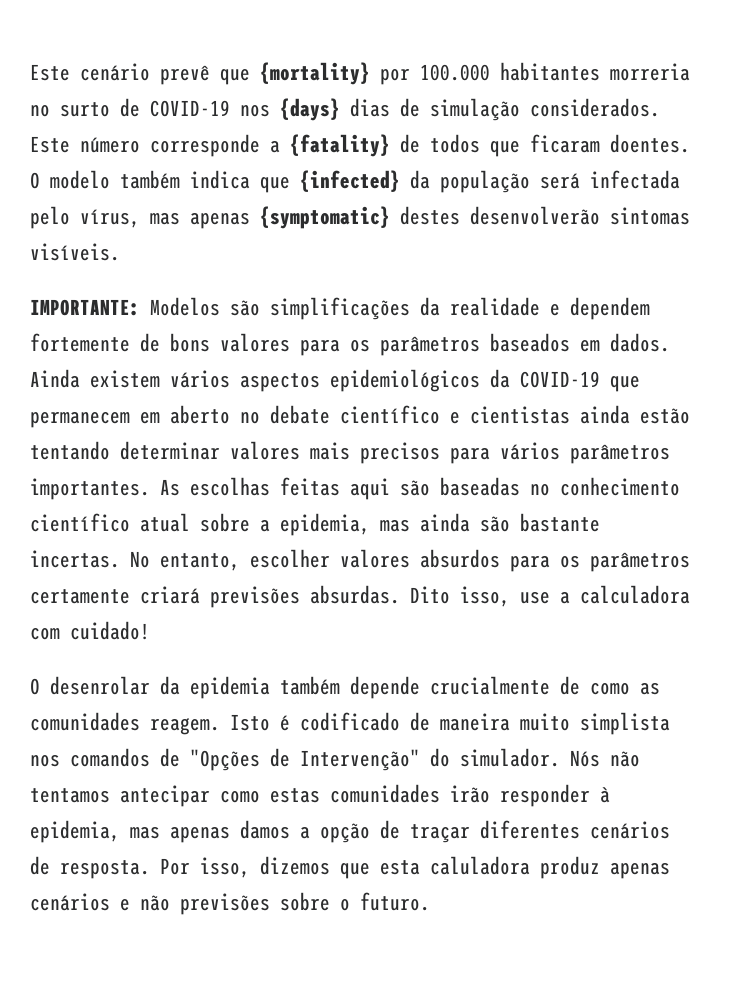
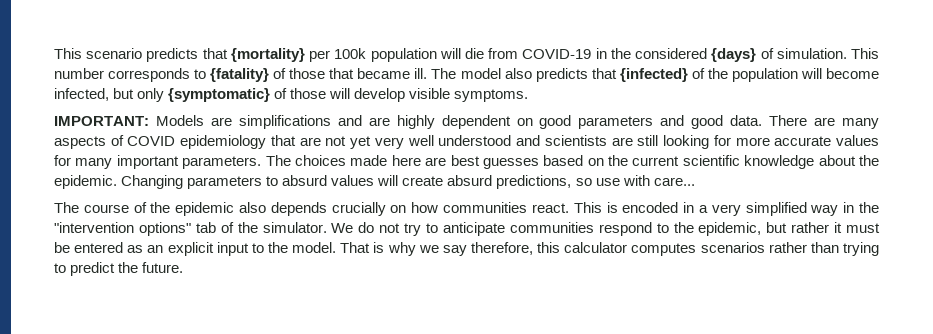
- Este cenário prevê que {mortality} por 100.000 habitantes morreria no surto de COVID-19 nos {days} dias de simulação considerados. Este número corresponde a {fatality} de todos que ficaram doentes. O modelo também indica que {infected} da população será infectada pelo vírus, mas apenas {symptomatic} destes desenvolverão sintomas visíveis.
- IMPORTANTE: Modelos são simplificações da realidade e dependem fortemente de bons valores para os parâmetros baseados em dados. Ainda existem vários aspectos epidemiológicos da COVID-19 que permanecem em aberto no debate científico e cientistas ainda estão tentando determinar valores mais precisos para vários parâmetros importantes. As escolhas feitas aqui são baseadas no conhecimento científico atual sobre a epidemia, mas ainda são bastante incertas. No entanto, escolher valores absurdos para os parâmetros certamente criará previsões absurdas. Dito isso, use a calculadora com cuidado!
- O desenrolar da epidemia também depende crucialmente de como as comunidades reagem. Isto é codificado de maneira muito simplista nos comandos de "Opções de Intervenção" do simulador. Nós não tentamos antecipar como estas comunidades irão responder à epidemia, mas apenas damos a opção de traçar diferentes cenários de resposta. Por isso, dizemos que esta caluladora produz apenas cenários e não previsões sobre o futuro.
+ This scenario predicts that {mortality} per 100k population will die from COVID-19 in the considered {days} of simulation. This number corresponds to {fatality} of those that became ill. The model also predicts that {infected} of the population will become infected, but only {symptomatic} of those will develop visible symptoms.
+ IMPORTANT: Models are simplifications and are highly dependent on good parameters and good data. There are many aspects of COVID epidemiology that are not yet very well understood and scientists are still looking for more accurate values for many important parameters. The choices made here are best guesses based on the current scientific knowledge about the epidemic. Changing parameters to absurd values will create absurd predictions, so use with care...
+ The course of the epidemic also depends crucially on how communities react. This is encoded in a very simplified way in the "intervention options" tab of the simulator. We do not try to anticipate communities respond to the epidemic, but rather it must be entered as an explicit input to the model. That is why we say therefore, this calculator computes scenarios rather than trying to predict the future.

